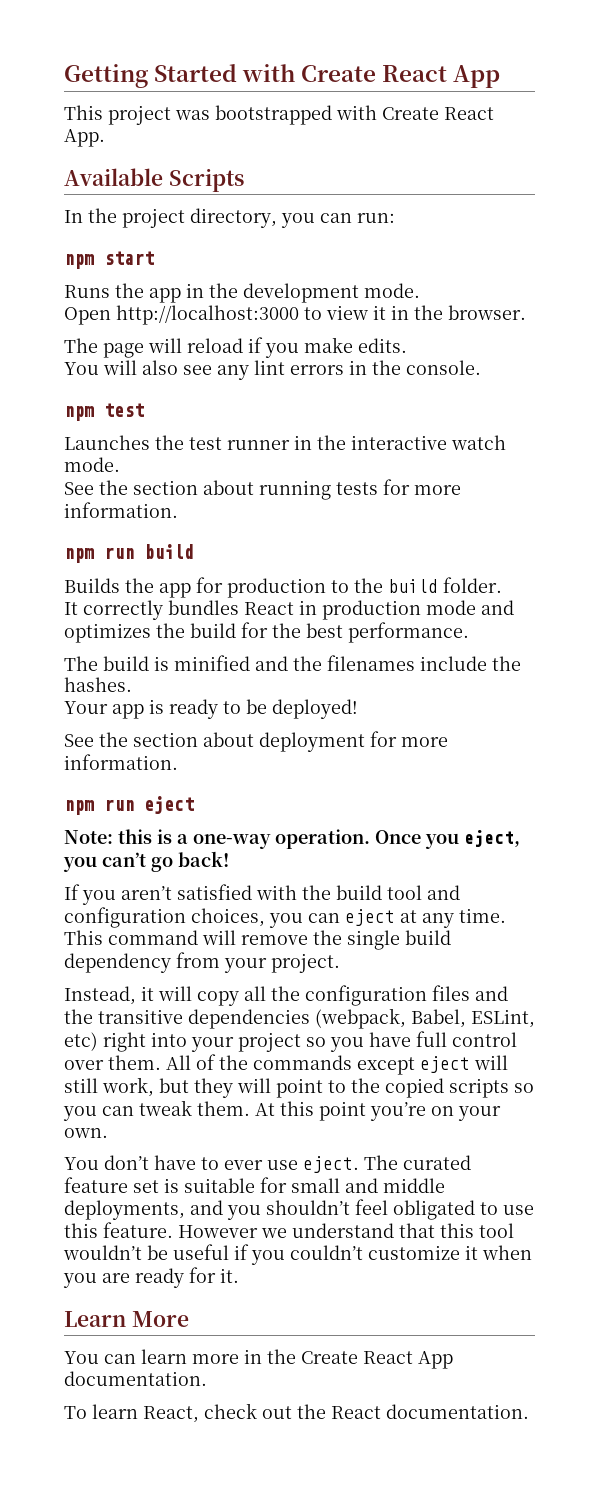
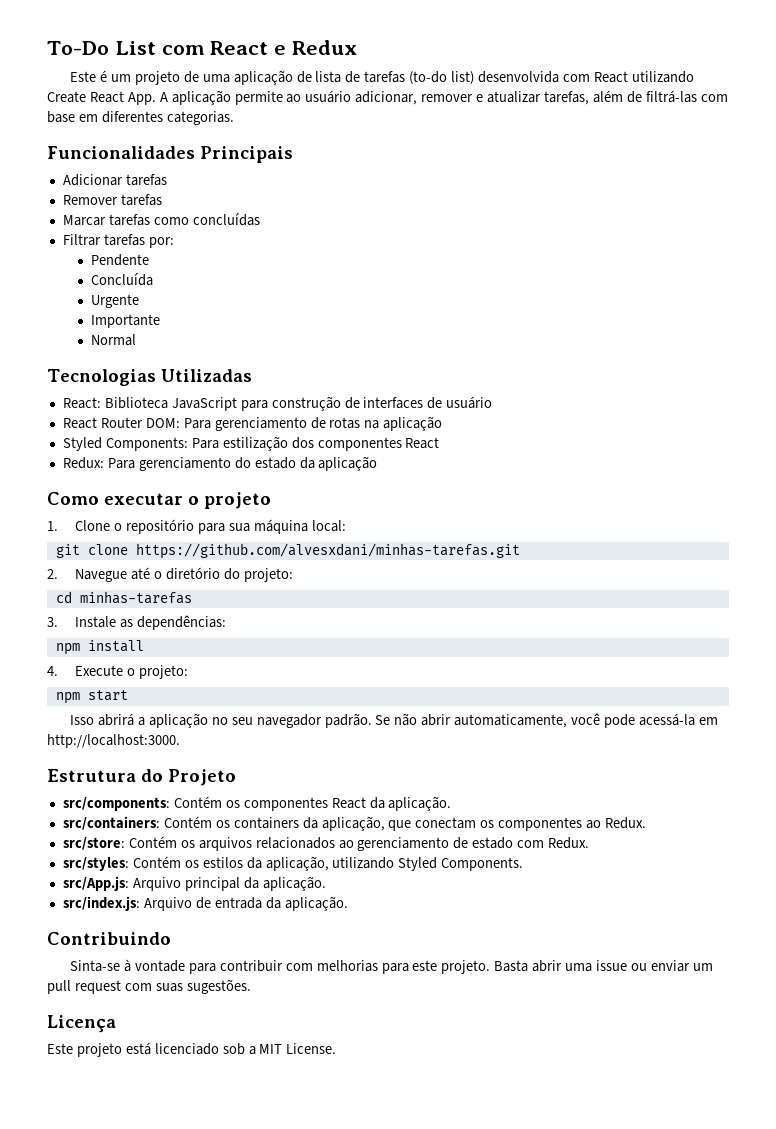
- Getting Started with Create React App
- This project was bootstrapped with Create React App.
- Available Scripts
- In the project directory, you can run:
+ To-Do List com React e Redux
+ Este é um projeto de uma aplicação de lista de tarefas (to-do list) desenvolvida com React utilizando Create React App. A aplicação permite ao usuário adicionar, remover e atualizar tarefas, além de filtrá-las com base em diferentes categorias.
+ Funcionalidades Principais
+ Adicionar tarefas
+ Remover tarefas
+ Marcar tarefas como concluídas
+ Filtrar tarefas por:
+ Pendente
+ Concluída
+ Urgente
+ Importante
+ Normal
+ Tecnologias Utilizadas
+ React: Biblioteca JavaScript para construção de interfaces de usuário
+ React Router DOM: Para gerenciamento de rotas na aplicação
+ Styled Components: Para estilização dos componentes React
+ Redux: Para gerenciamento do estado da aplicação
+ Como executar o projeto
+ 1. Clone o repositório para sua máquina local:
+ git clone https://github.com/alvesxdani/minhas-tarefas.git
+ 2. Navegue até o diretório do projeto:
+ cd minhas-tarefas
+ 3. Instale as dependências:
+ npm install
+ 4. Execute o projeto:
  npm start
- Runs the app in the development mode.
- Open http://localhost:3000 to view it in the browser.
- The page will reload if you make edits.
- You will also see any lint errors in the console.
- npm test
- Launches the test runner in the interactive watch mode.
- See the section about running tests for more information.
- npm run build
- Builds the app for production to the build folder.
- It correctly bundles React in production mode and optimizes the build for the best performance.
- The build is minified and the filenames include the hashes.
- Your app is ready to be deployed!
- See the section about deployment for more information.
- npm run eject
- Note: this is a one-way operation. Once you eject, you can’t go back!
- If you aren’t satisfied with the build tool and configuration choices, you can eject at any time. This command will remove the single build dependency from your project.
- Instead, it will copy all the configuration files and the transitive dependencies (webpack, Babel, ESLint, etc) right into your project so you have full control over them. All of the commands except eject will still work, but they will point to the copied scripts so you can tweak them. At this point you’re on your own.
- You don’t have to ever use eject. The curated feature set is suitable for small and middle deployments, and you shouldn’t feel obligated to use this feature. However we understand that this tool wouldn’t be useful if you couldn’t customize it when you are ready for it.
- Learn More
- You can learn more in the Create React App documentation.
- To learn React, check out the React documentation.
+ Isso abrirá a aplicação no seu navegador padrão. Se não abrir automaticamente, você pode acessá-la em http://localhost:3000.
+ Estrutura do Projeto
+ src/components: Contém os componentes React da aplicação.
+ src/containers: Contém os containers da aplicação, que conectam os componentes ao Redux.
+ src/store: Contém os arquivos relacionados ao gerenciamento de estado com Redux.
+ src/styles: Contém os estilos da aplicação, utilizando Styled Components.
+ src/App.js: Arquivo principal da aplicação.
+ src/index.js: Arquivo de entrada da aplicação.
+ Contribuindo
+ Sinta-se à vontade para contribuir com melhorias para este projeto. Basta abrir uma issue ou enviar um pull request com suas sugestões.
+ Licença
+ Este projeto está licenciado sob a MIT License.

